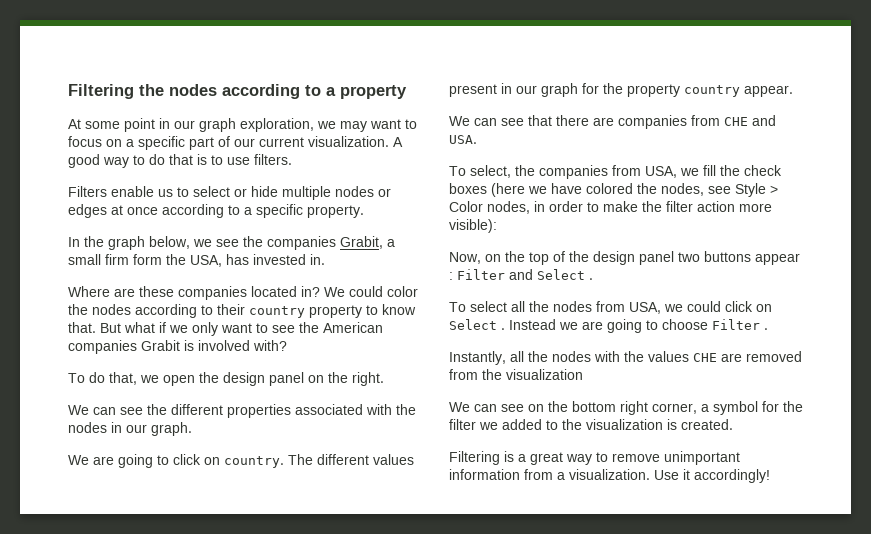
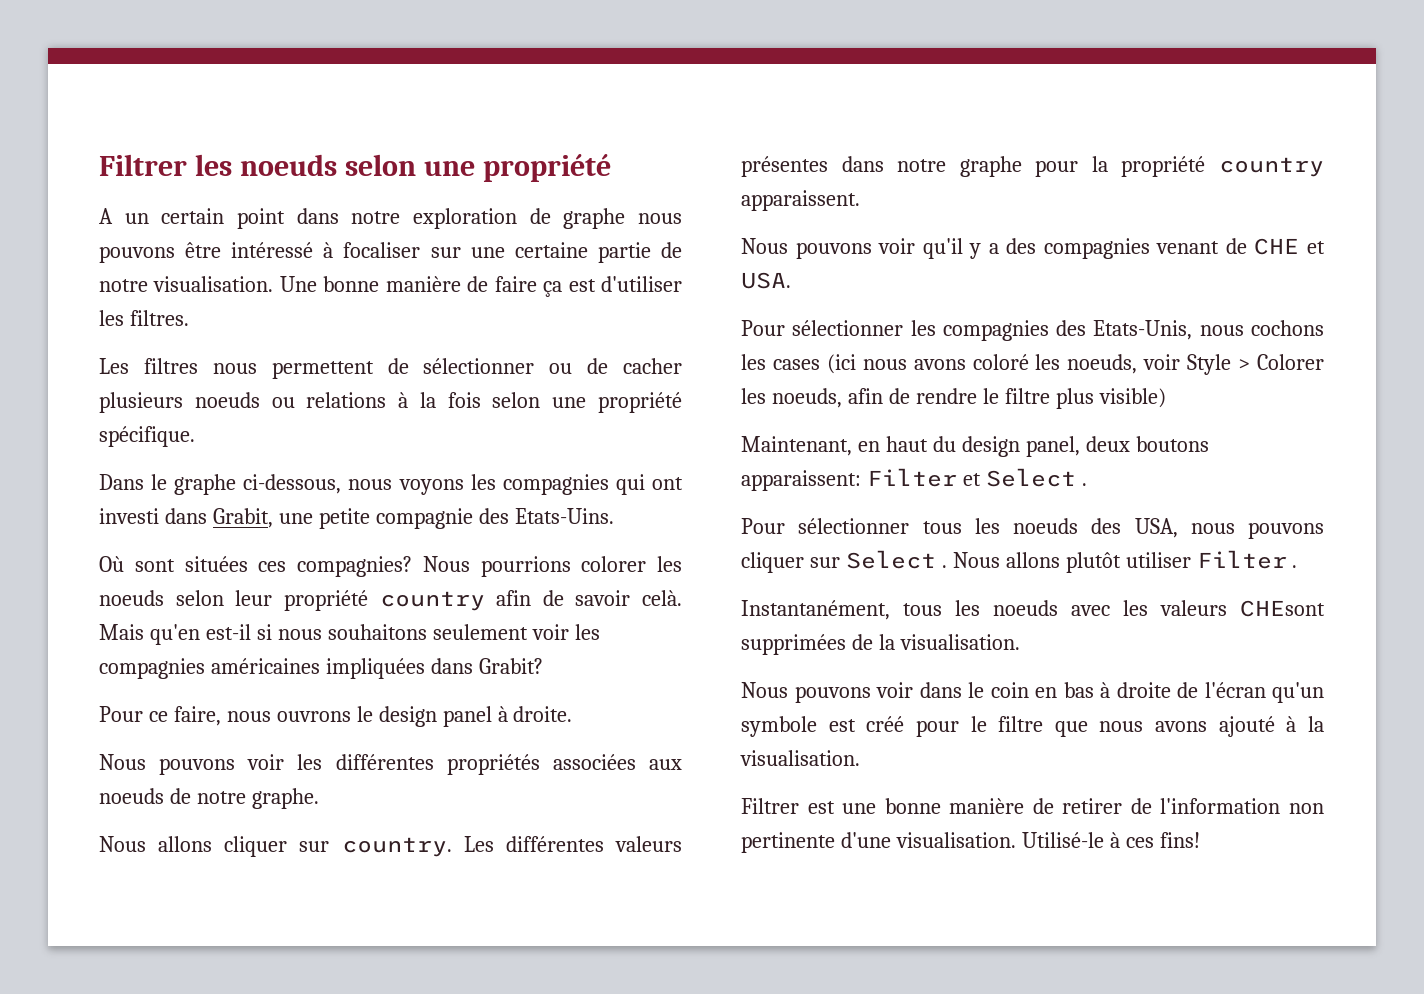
- Filtering the nodes according to a property
- At some point in our graph exploration, we may want to focus on a specific part of our current visualization. A good way to do that is to use filters.
- Filters enable us to select or hide multiple nodes or edges at once according to a specific property.
- In the graph below, we see the companies Grabit, a small firm form the USA, has invested in.
- Where are these companies located in? We could color the nodes according to their country property to know that. But what if we only want to see the American companies Grabit is involved with?
- To do that, we open the design panel on the right.
- We can see the different properties associated with the nodes in our graph.
- We are going to click on country. The different values present in our graph for the property country appear.
- We can see that there are companies from CHE and USA.
- To select, the companies from USA, we fill the check boxes (here we have colored the nodes, see Style > Color nodes, in order to make the filter action more visible):
- Now, on the top of the design panel two buttons appear : Filter and Select .
- To select all the nodes from USA, we could click on Select . Instead we are going to choose Filter .
- Instantly, all the nodes with the values CHE are removed from the visualization
- We can see on the bottom right corner, a symbol for the filter we added to the visualization is created.
- Filtering is a great way to remove unimportant information from a visualization. Use it accordingly!
+ Filtrer les noeuds selon une propriété
+ A un certain point dans notre exploration de graphe nous pouvons être intéressé à focaliser sur une certaine partie de notre visualisation. Une bonne manière de faire ça est d'utiliser les filtres.
+ Les filtres nous permettent de sélectionner ou de cacher plusieurs noeuds ou relations à la fois selon une propriété spécifique.
+ Dans le graphe ci-dessous, nous voyons les compagnies qui ont investi dans Grabit, une petite compagnie des Etats-Uins.
+ Où sont situées ces compagnies? Nous pourrions colorer les noeuds selon leur propriété country afin de savoir celà. Mais qu'en est-il si nous souhaitons seulement voir les compagnies américaines impliquées dans Grabit?
+ Pour ce faire, nous ouvrons le design panel à droite.
+ Nous pouvons voir les différentes propriétés associées aux noeuds de notre graphe.
+ Nous allons cliquer sur country. Les différentes valeurs présentes dans notre graphe pour la propriété country apparaissent.
+ Nous pouvons voir qu'il y a des compagnies venant de CHE et USA.
+ Pour sélectionner les compagnies des Etats-Unis, nous cochons les cases (ici nous avons coloré les noeuds, voir Style > Colorer les noeuds, afin de rendre le filtre plus visible)
+ Maintenant, en haut du design panel, deux boutons apparaissent: Filter et Select .
+ Pour sélectionner tous les noeuds des USA, nous pouvons cliquer sur Select . Nous allons plutôt utiliser Filter .
+ Instantanément, tous les noeuds avec les valeurs CHEsont supprimées de la visualisation.
+ Nous pouvons voir dans le coin en bas à droite de l'écran qu'un symbole est créé pour le filtre que nous avons ajouté à la visualisation.
+ Filtrer est une bonne manière de retirer de l'information non pertinente d'une visualisation. Utilisé-le à ces fins!

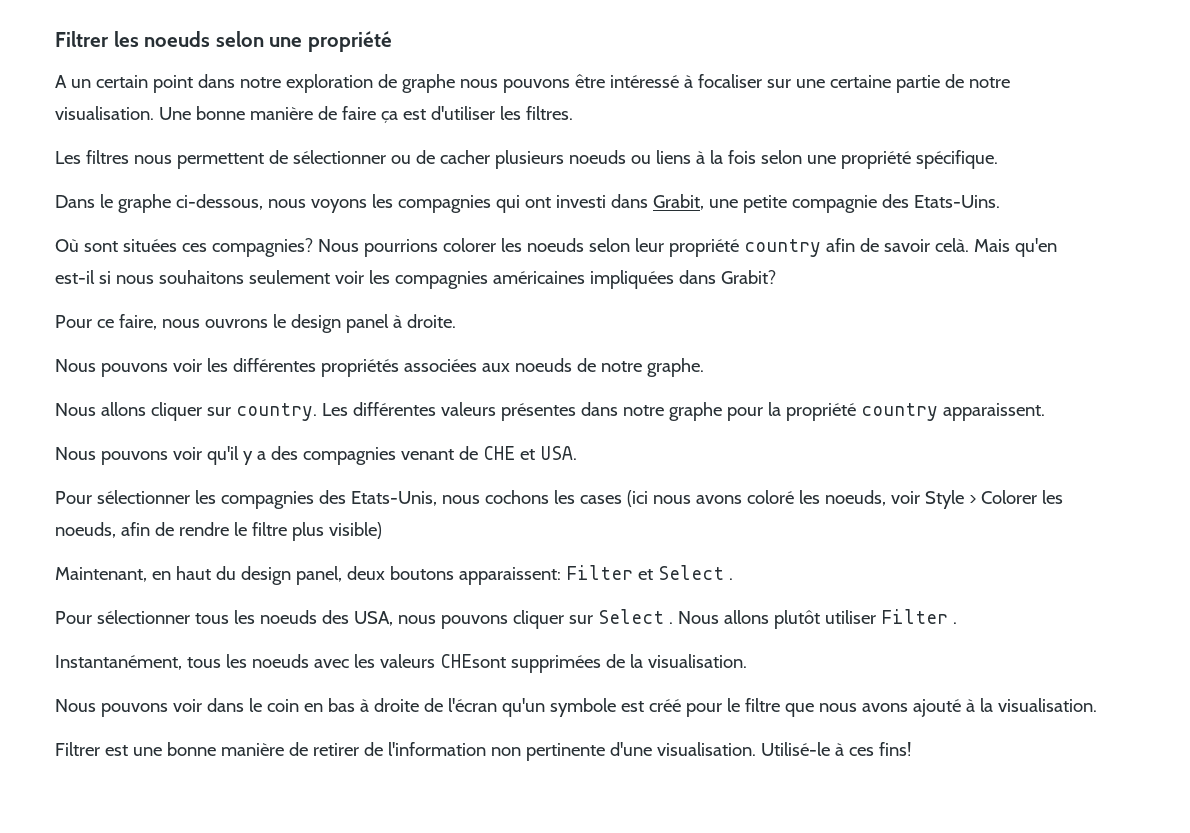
- Les filtres nous permettent de sélectionner ou de cacher plusieurs noeuds ou relations à la fois selon une propriété spécifique.
+ Les filtres nous permettent de sélectionner ou de cacher plusieurs noeuds ou liens à la fois selon une propriété spécifique.

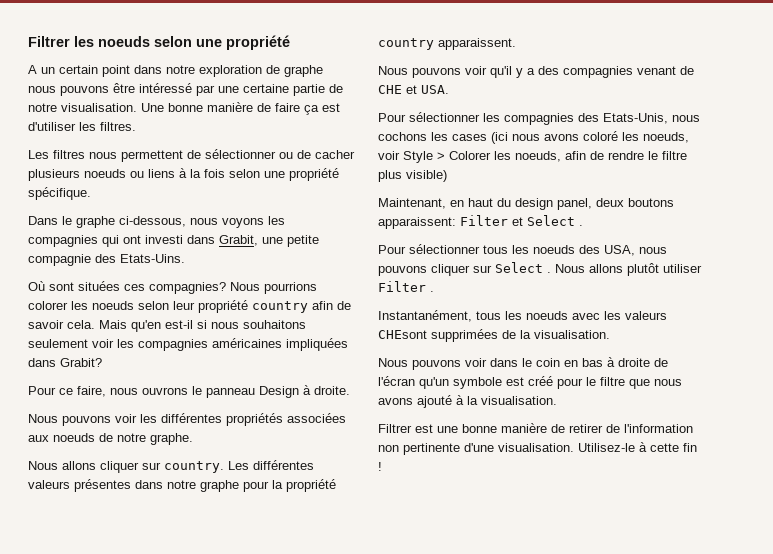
- A un certain point dans notre exploration de graphe nous pouvons être intéressé à focaliser sur une certaine partie de notre visualisation.
+ A un certain point dans notre exploration de graphe nous pouvons être intéressé par une certaine partie de notre visualisation.
- Nous pourrions colorer les noeuds selon leur propriété country afin de savoir celà.
+ Nous pourrions colorer les noeuds selon leur propriété country afin de savoir cela.
- Pour ce faire, nous ouvrons le design panel à droite.
+ Pour ce faire, nous ouvrons le panneau Design à droite.
- Utilisé-le à ces fins!
+ Utilisez-le à cette fin !

